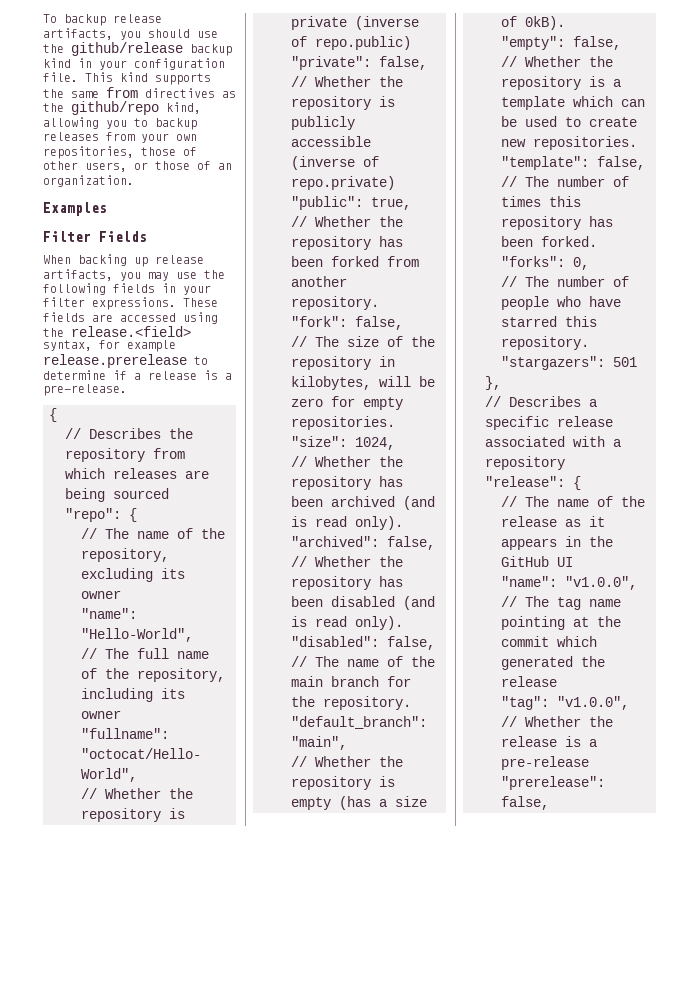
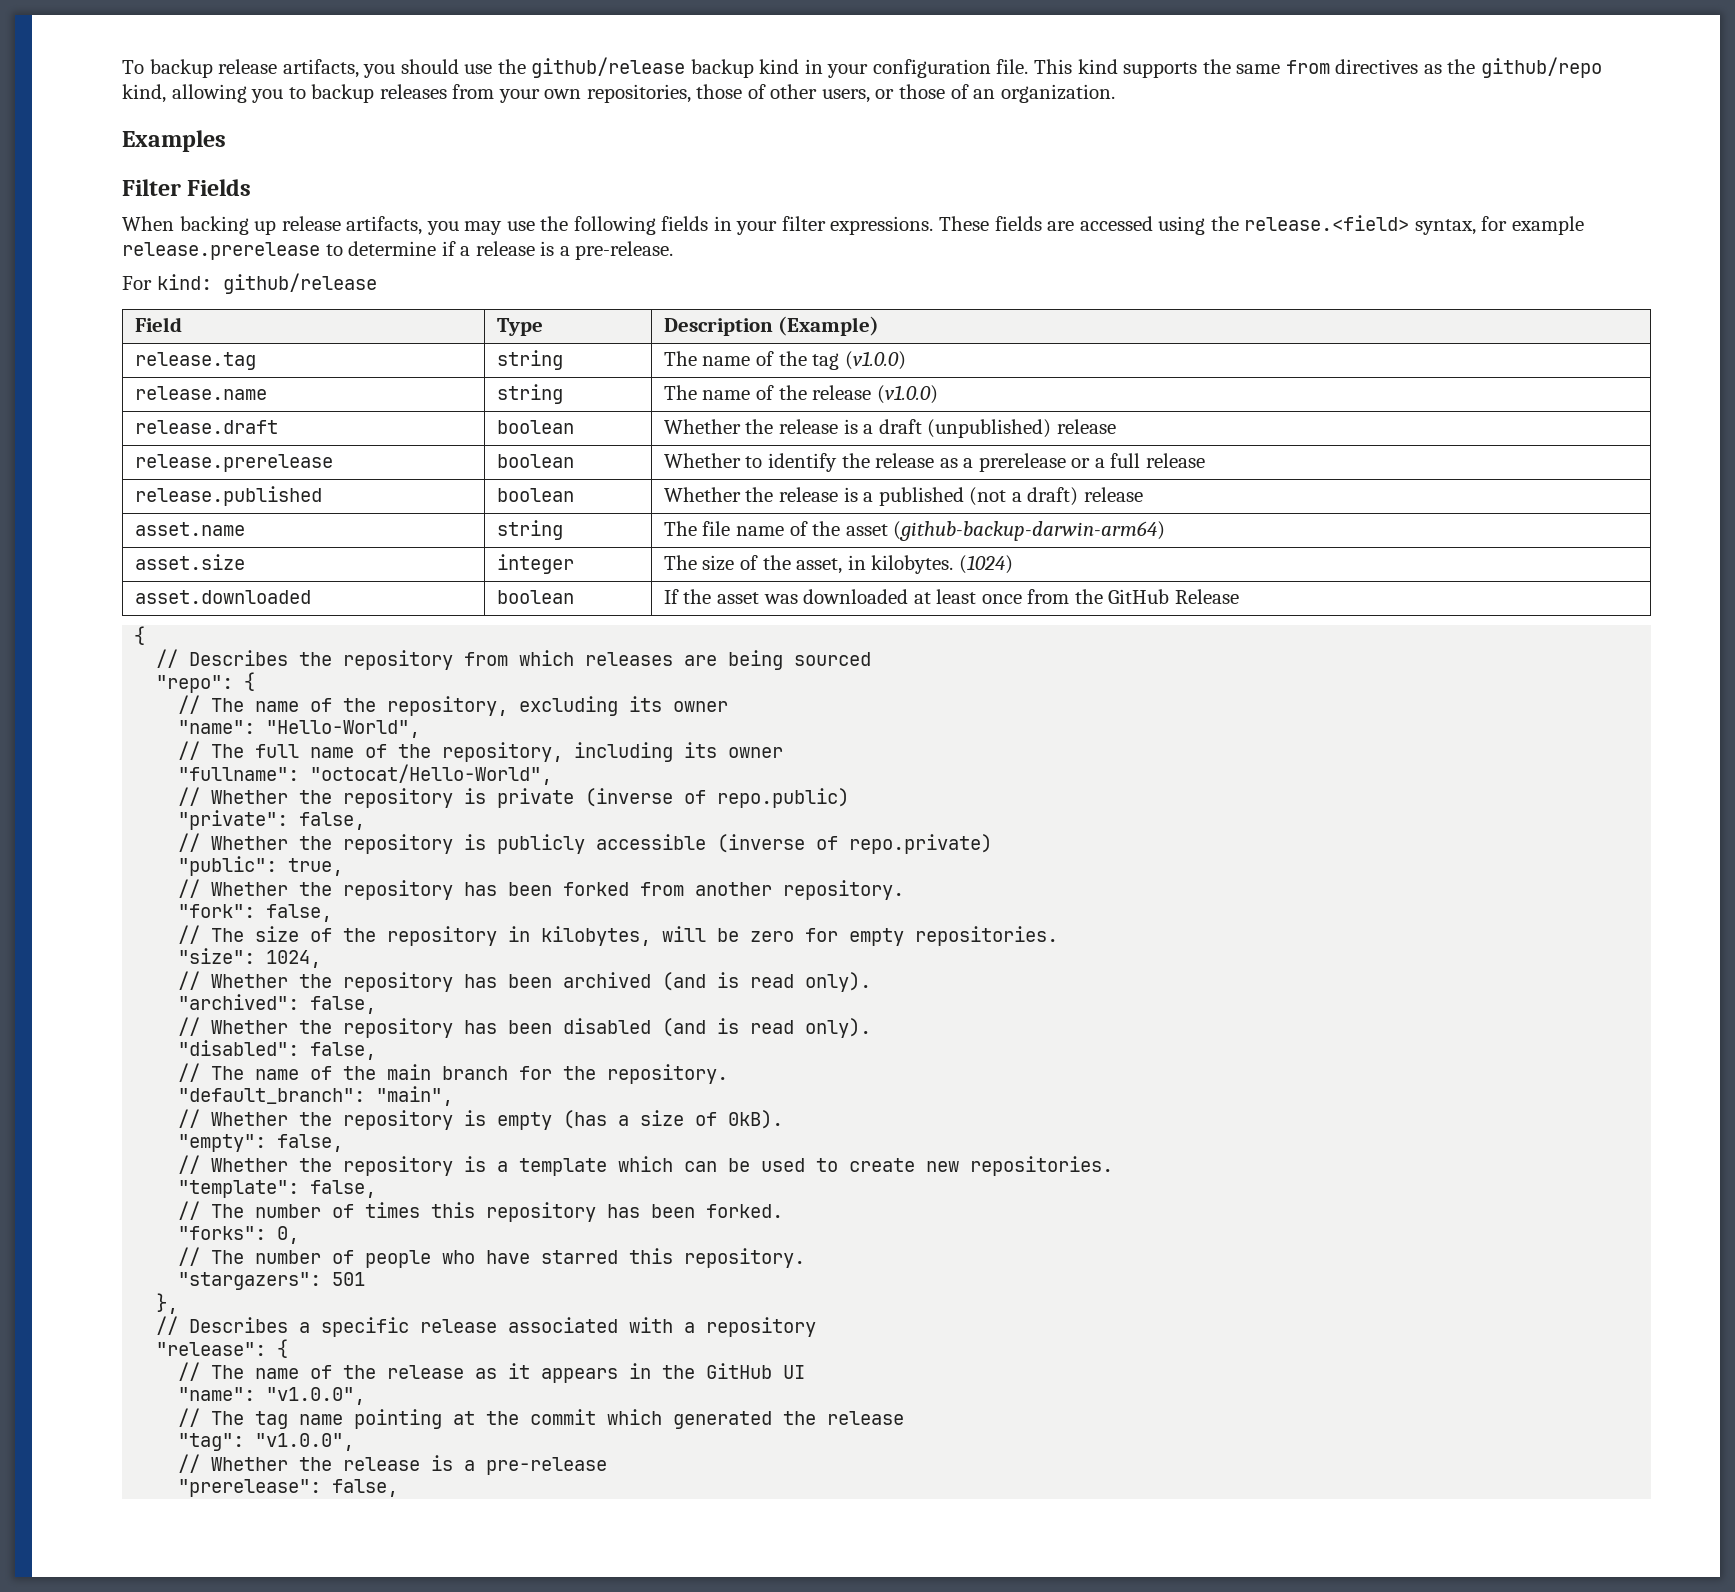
+ For kind: github/release
+ Field | Type | Description (Example)
+ release.tag | string | The name of the tag (v1.0.0)
+ release.name | string | The name of the release (v1.0.0)
+ release.draft | boolean | Whether the release is a draft (unpublished) release
+ release.prerelease | boolean | Whether to identify the release as a prerelease or a full release
+ release.published | boolean | Whether the release is a published (not a draft) release
+ asset.name | string | The file name of the asset (github-backup-darwin-arm64)
+ asset.size | integer | The size of the asset, in kilobytes. (1024)
+ asset.downloaded | boolean | If the asset was downloaded at least once from the GitHub Release

